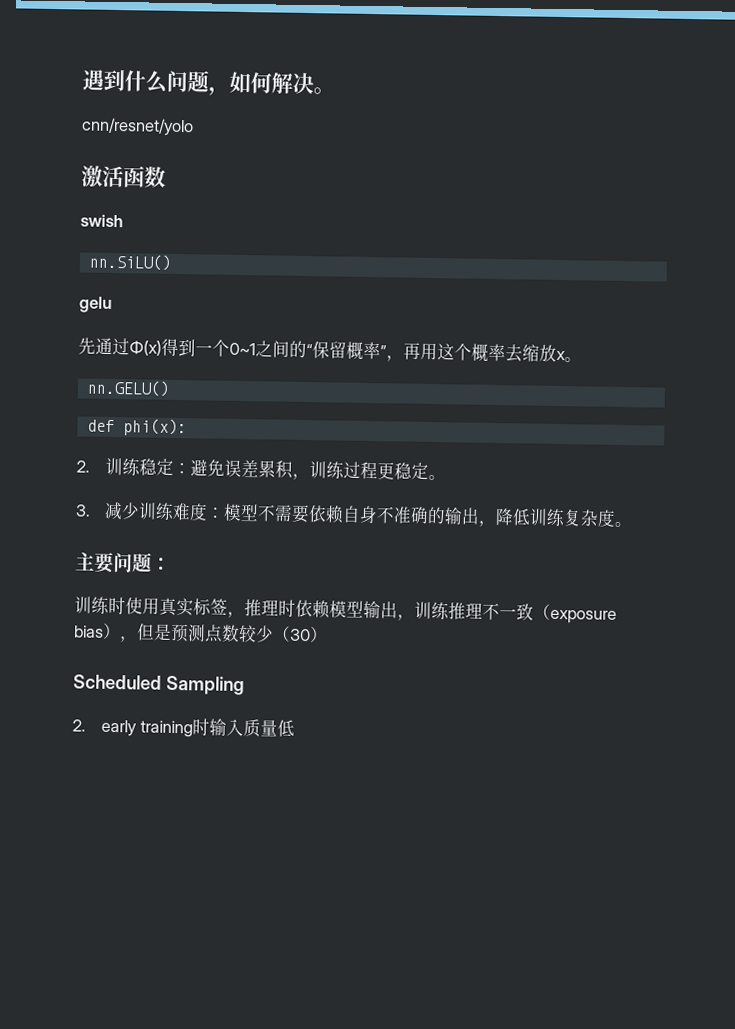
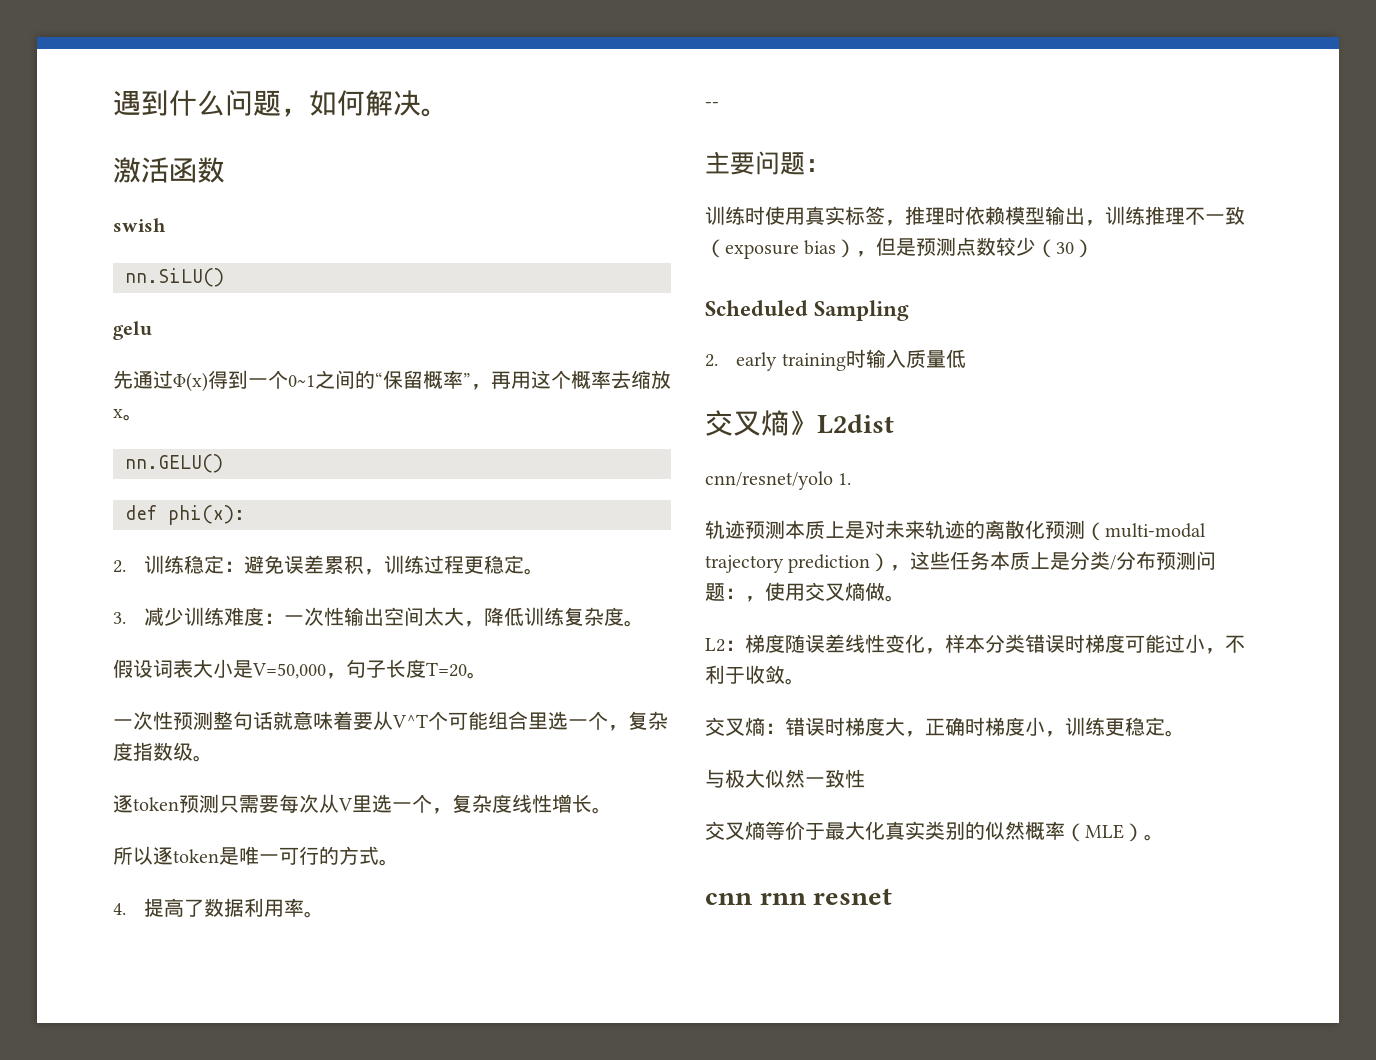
- cnn/resnet/yolo
- 3.减少训练难度：模型不需要依赖自身不准确的输出，降低训练复杂度。
+ 3.减少训练难度：一次性输出空间太大，降低训练复杂度。
+ 假设词表大小是V=50,000，句子长度T=20。
+ 一次性预测整句话就意味着要从V^T个可能组合里选一个，复杂度指数级。
+ 逐token预测只需要每次从V里选一个，复杂度线性增长。
+ 所以逐token是唯一可行的方式。
+ 4.提高了数据利用率。
+ --
+ 交叉熵》L2dist
+ cnn/resnet/yolo 1.
+ 轨迹预测本质上是对未来轨迹的离散化预测（multi-modal trajectory prediction），这些任务本质上是分类/分布预测问题：，使用交叉熵做。
+ L2：梯度随误差线性变化，样本分类错误时梯度可能过小，不利于收敛。
+ 交叉熵：错误时梯度大，正确时梯度小，训练更稳定。
+ 与极大似然一致性
+ 交叉熵等价于最大化真实类别的似然概率（MLE）。
+ cnn rnn resnet

